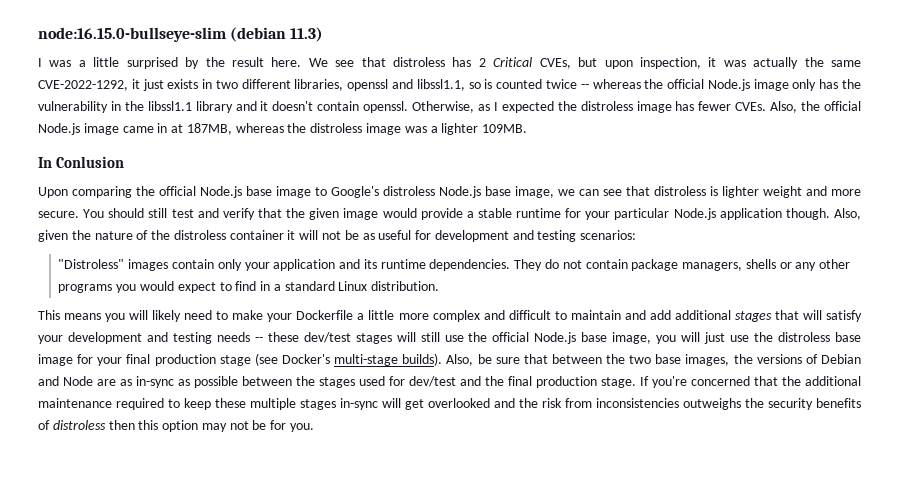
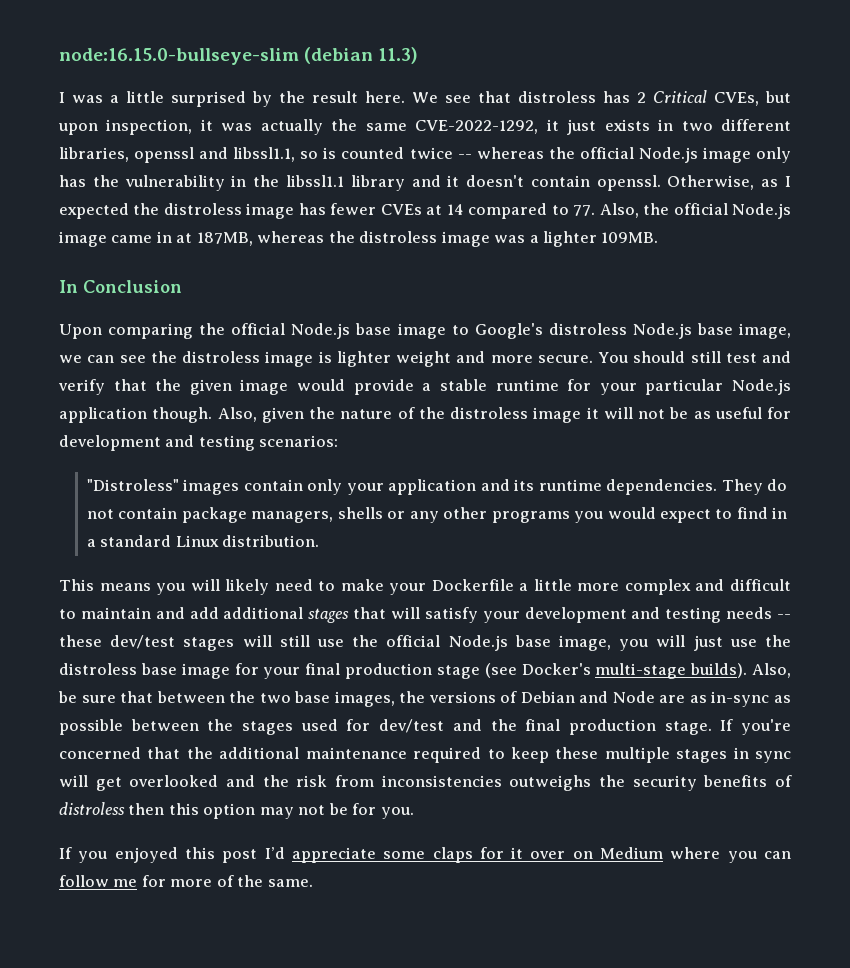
- Otherwise, as I expected the distroless image has fewer CVEs. Also, the official Node.js image came in at 187MB, whereas the distroless image was a lighter 109MB.
+ Otherwise, as I expected the distroless image has fewer CVEs at 14 compared to 77. Also, the official Node.js image came in at 187MB, whereas the distroless image was a lighter 109MB.
- In Conlusion
+ In Conclusion
- Upon comparing the official Node.js base image to Google's distroless Node.js base image, we can see that distroless is lighter weight and more secure.
+ Upon comparing the official Node.js base image to Google's distroless Node.js base image, we can see the distroless image is lighter weight and more secure.
- Also, given the nature of the distroless container it will not be as useful for development and testing scenarios:
+ Also, given the nature of the distroless image it will not be as useful for development and testing scenarios:
- If you're concerned that the additional maintenance required to keep these multiple stages in-sync will get overlooked and the risk from inconsistencies outweighs the security benefits of distroless then this option may not be for you.
+ If you're concerned that the additional maintenance required to keep these multiple stages in sync will get overlooked and the risk from inconsistencies outweighs the security benefits of distroless then this option may not be for you.
+ If you enjoyed this post I’d appreciate some claps for it over on Medium where you can follow me for more of the same.

